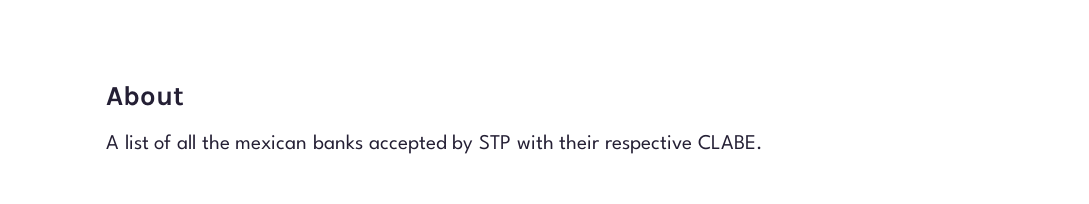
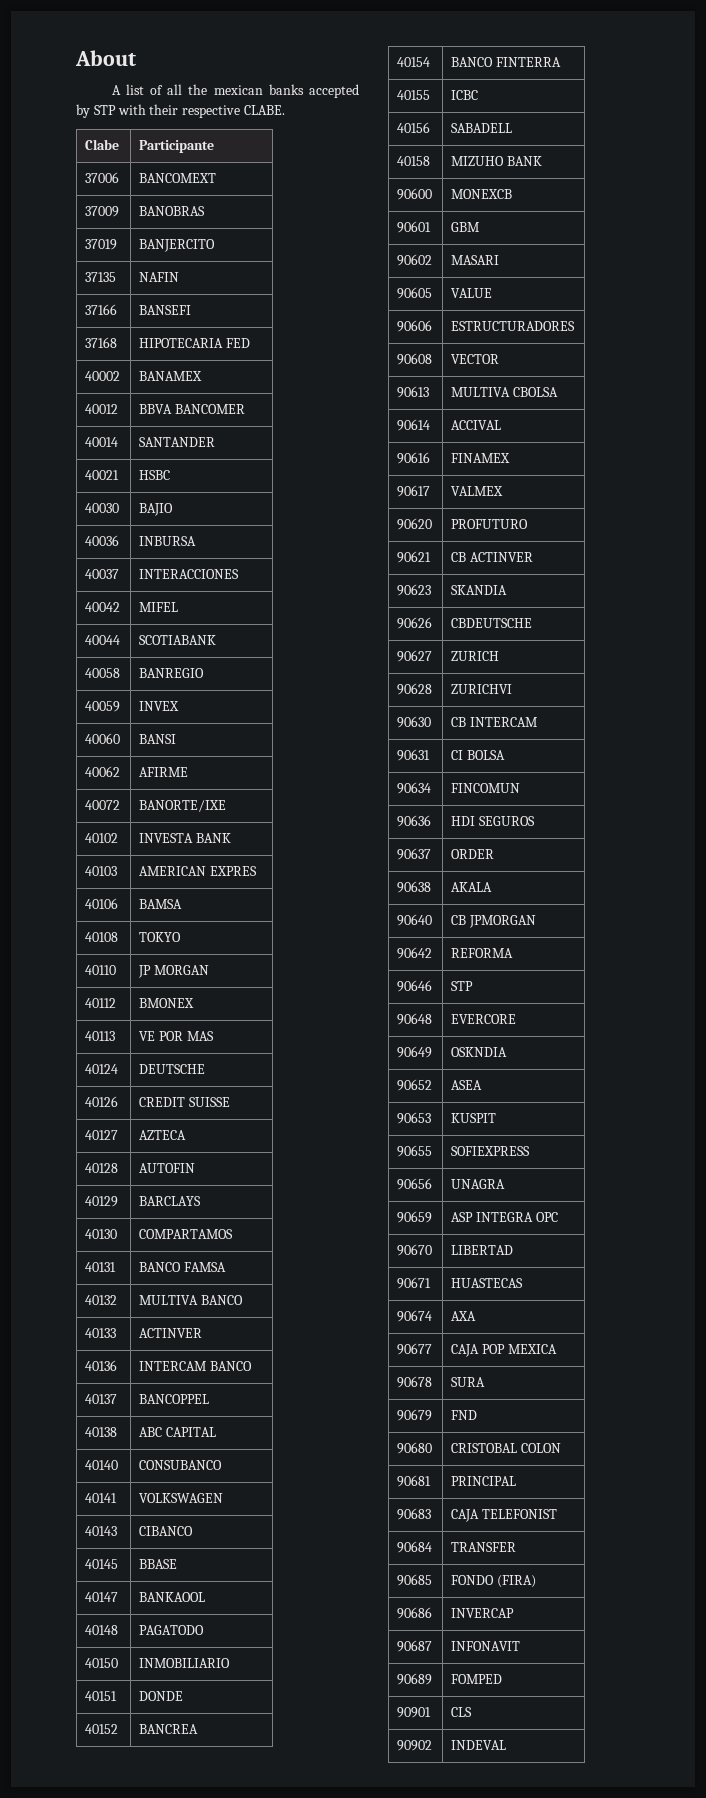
+ Clabe | Participante
+ 37006 | BANCOMEXT
+ 37009 | BANOBRAS
+ 37019 | BANJERCITO
+ 37135 | NAFIN
+ 37166 | BANSEFI
+ 37168 | HIPOTECARIA FED
+ 40002 | BANAMEX
+ 40012 | BBVA BANCOMER
+ 40014 | SANTANDER
+ 40021 | HSBC
+ 40030 | BAJIO
+ 40036 | INBURSA
+ 40037 | INTERACCIONES
+ 40042 | MIFEL
+ 40044 | SCOTIABANK
+ 40058 | BANREGIO
+ 40059 | INVEX
+ 40060 | BANSI
+ 40062 | AFIRME
+ 40072 | BANORTE/IXE
+ 40102 | INVESTA BANK
+ 40103 | AMERICAN EXPRES
+ 40106 | BAMSA
+ 40108 | TOKYO
+ 40110 | JP MORGAN
+ 40112 | BMONEX
+ 40113 | VE POR MAS
+ 40124 | DEUTSCHE
+ 40126 | CREDIT SUISSE
+ 40127 | AZTECA
+ 40128 | AUTOFIN
+ 40129 | BARCLAYS
+ 40130 | COMPARTAMOS
+ 40131 | BANCO FAMSA
+ 40132 | MULTIVA BANCO
+ 40133 | ACTINVER
+ 40136 | INTERCAM BANCO
+ 40137 | BANCOPPEL
+ 40138 | ABC CAPITAL
+ 40140 | CONSUBANCO
+ 40141 | VOLKSWAGEN
+ 40143 | CIBANCO
+ 40145 | BBASE
+ 40147 | BANKAOOL
+ 40148 | PAGATODO
+ 40150 | INMOBILIARIO
+ 40151 | DONDE
+ 40152 | BANCREA
+ 40154 | BANCO FINTERRA
+ 40155 | ICBC
+ 40156 | SABADELL
+ 40158 | MIZUHO BANK
+ 90600 | MONEXCB
+ 90601 | GBM
+ 90602 | MASARI
+ 90605 | VALUE
+ 90606 | ESTRUCTURADORES
+ 90608 | VECTOR
+ 90613 | MULTIVA CBOLSA
+ 90614 | ACCIVAL
+ 90616 | FINAMEX
+ 90617 | VALMEX
+ 90620 | PROFUTURO
+ 90621 | CB ACTINVER
+ 90623 | SKANDIA
+ 90626 | CBDEUTSCHE
+ 90627 | ZURICH
+ 90628 | ZURICHVI
+ 90630 | CB INTERCAM
+ 90631 | CI BOLSA
+ 90634 | FINCOMUN
+ 90636 | HDI SEGUROS
+ 90637 | ORDER
+ 90638 | AKALA
+ 90640 | CB JPMORGAN
+ 90642 | REFORMA
+ 90646 | STP
+ 90648 | EVERCORE
+ 90649 | OSKNDIA
+ 90652 | ASEA
+ 90653 | KUSPIT
+ 90655 | SOFIEXPRESS
+ 90656 | UNAGRA
+ 90659 | ASP INTEGRA OPC
+ 90670 | LIBERTAD
+ 90671 | HUASTECAS
+ 90674 | AXA
+ 90677 | CAJA POP MEXICA
+ 90678 | SURA
+ 90679 | FND
+ 90680 | CRISTOBAL COLON
+ 90681 | PRINCIPAL
+ 90683 | CAJA TELEFONIST
+ 90684 | TRANSFER
+ 90685 | FONDO (FIRA)
+ 90686 | INVERCAP
+ 90687 | INFONAVIT
+ 90689 | FOMPED
+ 90901 | CLS
+ 90902 | INDEVAL

